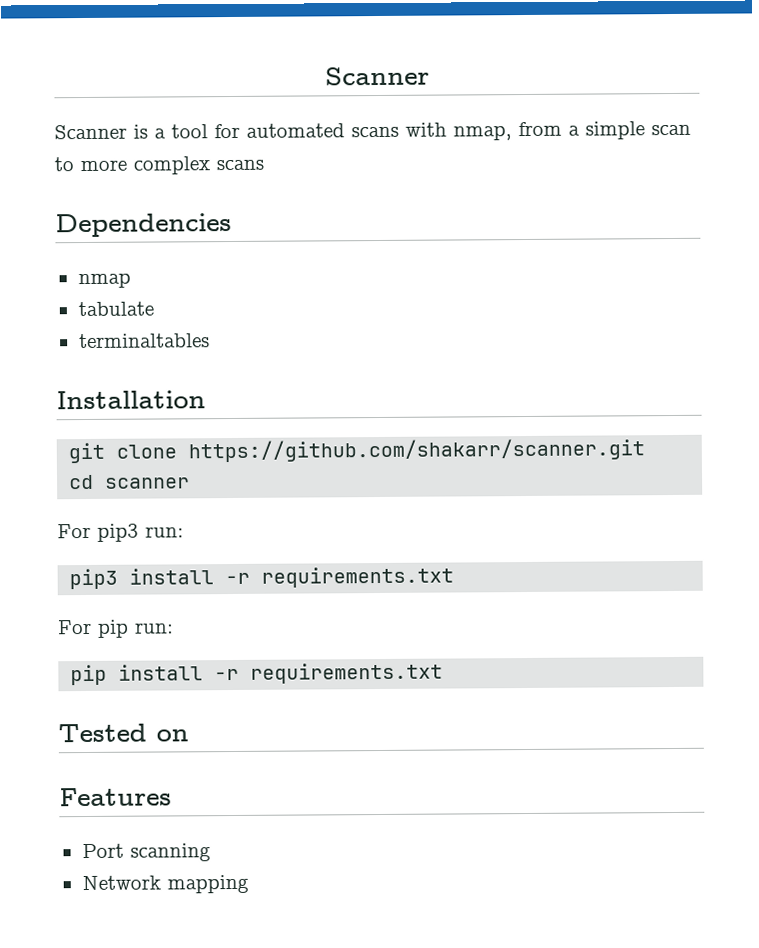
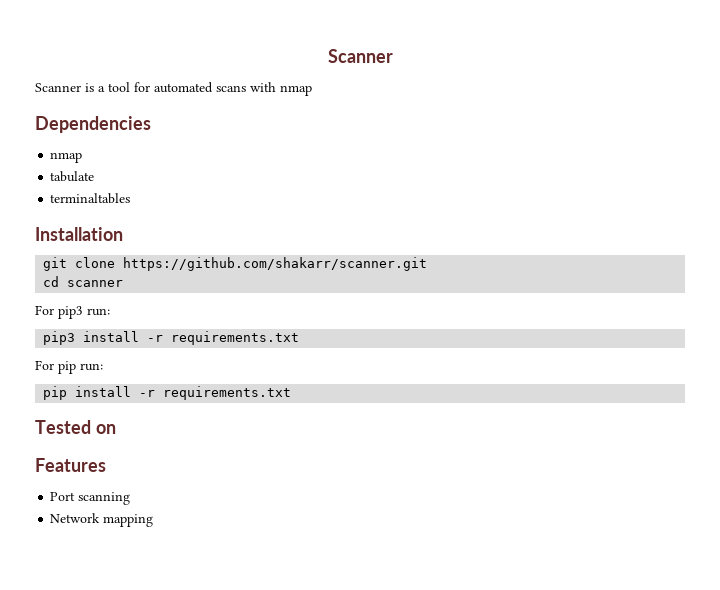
- Scanner is a tool for automated scans with nmap, from a simple scan to more complex scans
+ Scanner is a tool for automated scans with nmap

